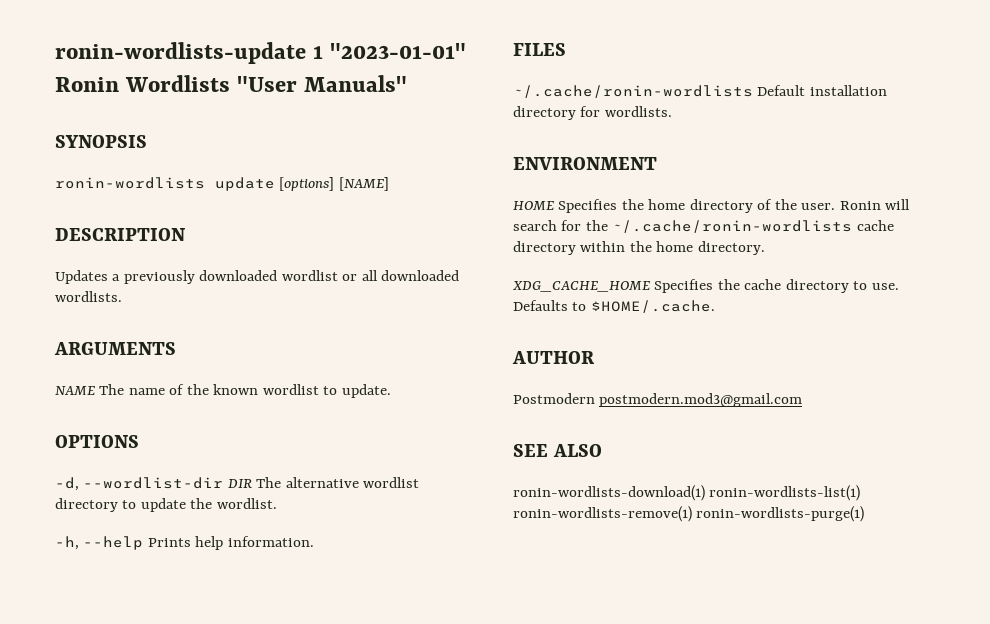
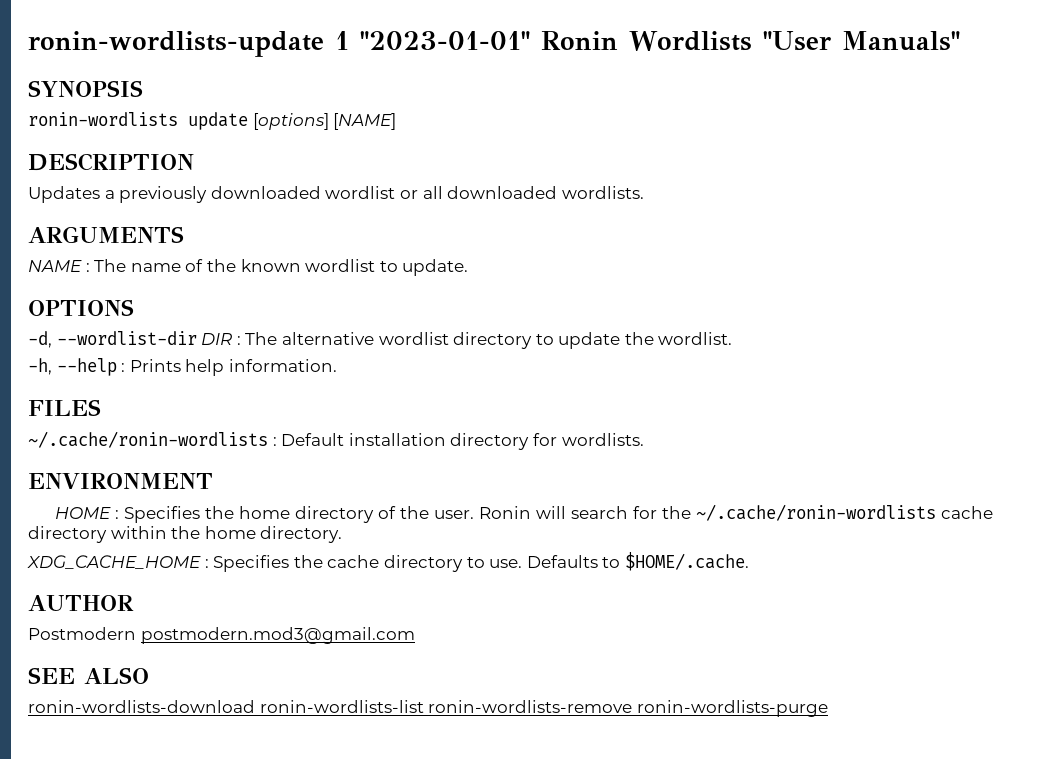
- NAME The name of the known wordlist to update.
+ NAME : The name of the known wordlist to update.
- -d, --wordlist-dir DIR The alternative wordlist directory to update the wordlist.
+ -d, --wordlist-dir DIR : The alternative wordlist directory to update the wordlist.
- -h, --help Prints help information.
+ -h, --help : Prints help information.
- ~/.cache/ronin-wordlists Default installation directory for wordlists.
+ ~/.cache/ronin-wordlists : Default installation directory for wordlists.
- HOME Specifies the home directory of the user.
+ HOME : Specifies the home directory of the user.
- XDG_CACHE_HOME Specifies the cache directory to use.
+ XDG_CACHE_HOME : Specifies the cache directory to use.
- ronin-wordlists-download(1) ronin-wordlists-list(1) ronin-wordlists-remove(1) ronin-wordlists-purge(1)
+ ronin-wordlists-download ronin-wordlists-list ronin-wordlists-remove ronin-wordlists-purge

